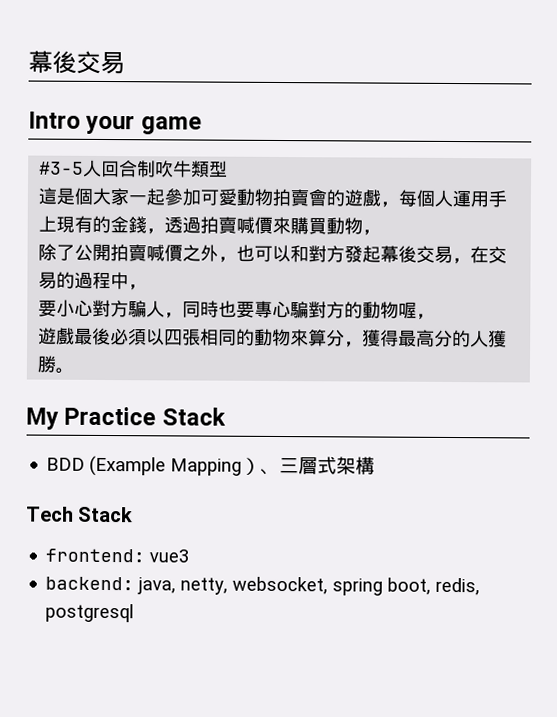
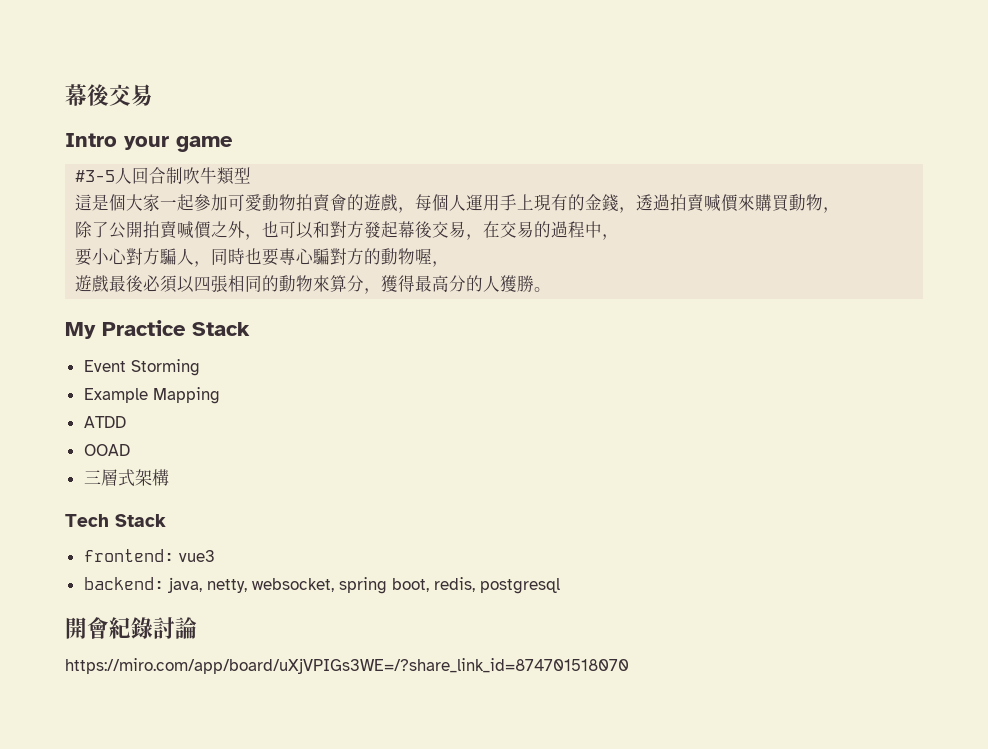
- BDD (Example Mapping）、三層式架構
+ Event Storming
+ Example Mapping
+ ATDD
+ OOAD
+ 三層式架構
+ 開會紀錄討論
+ https://miro.com/app/board/uXjVPIGs3WE=/?share_link_id=874701518070

